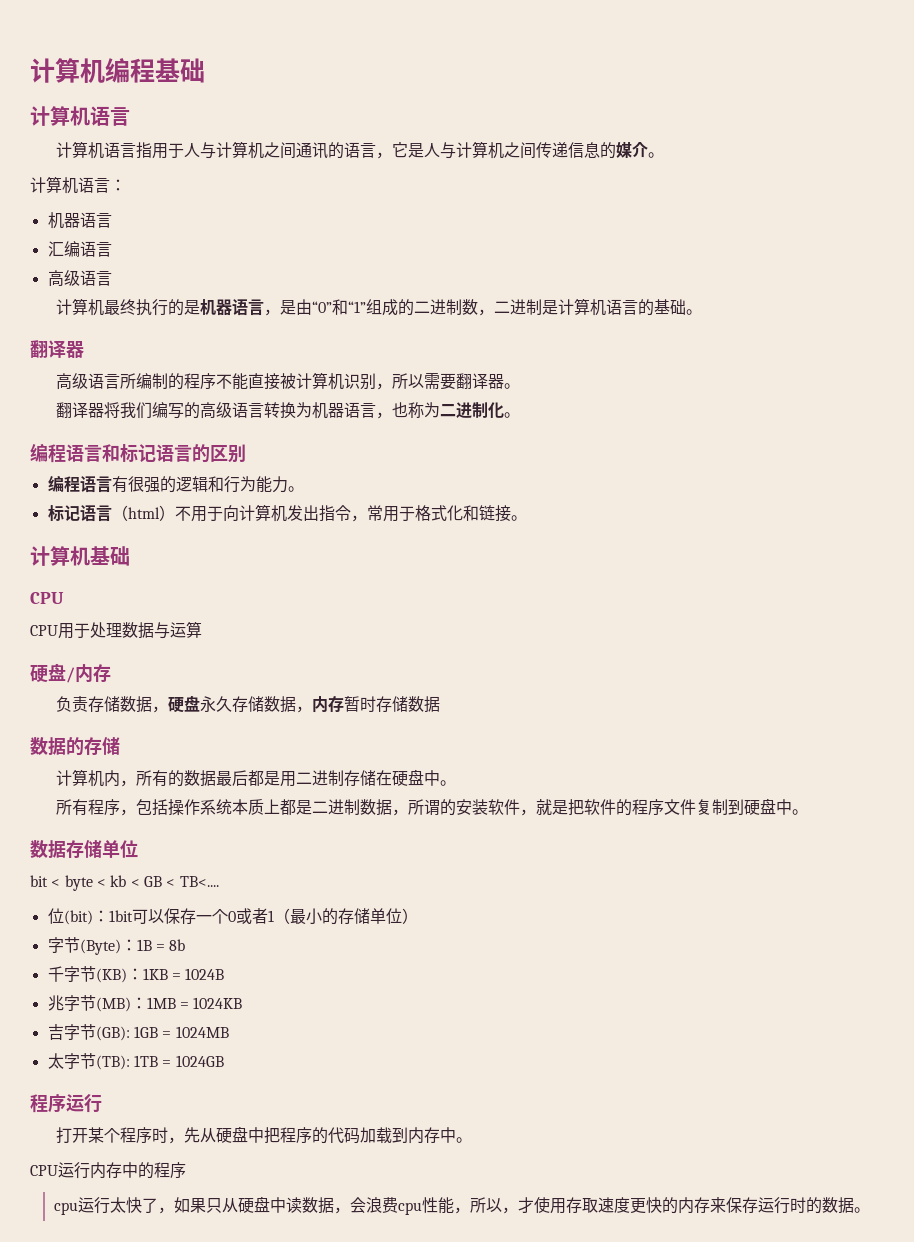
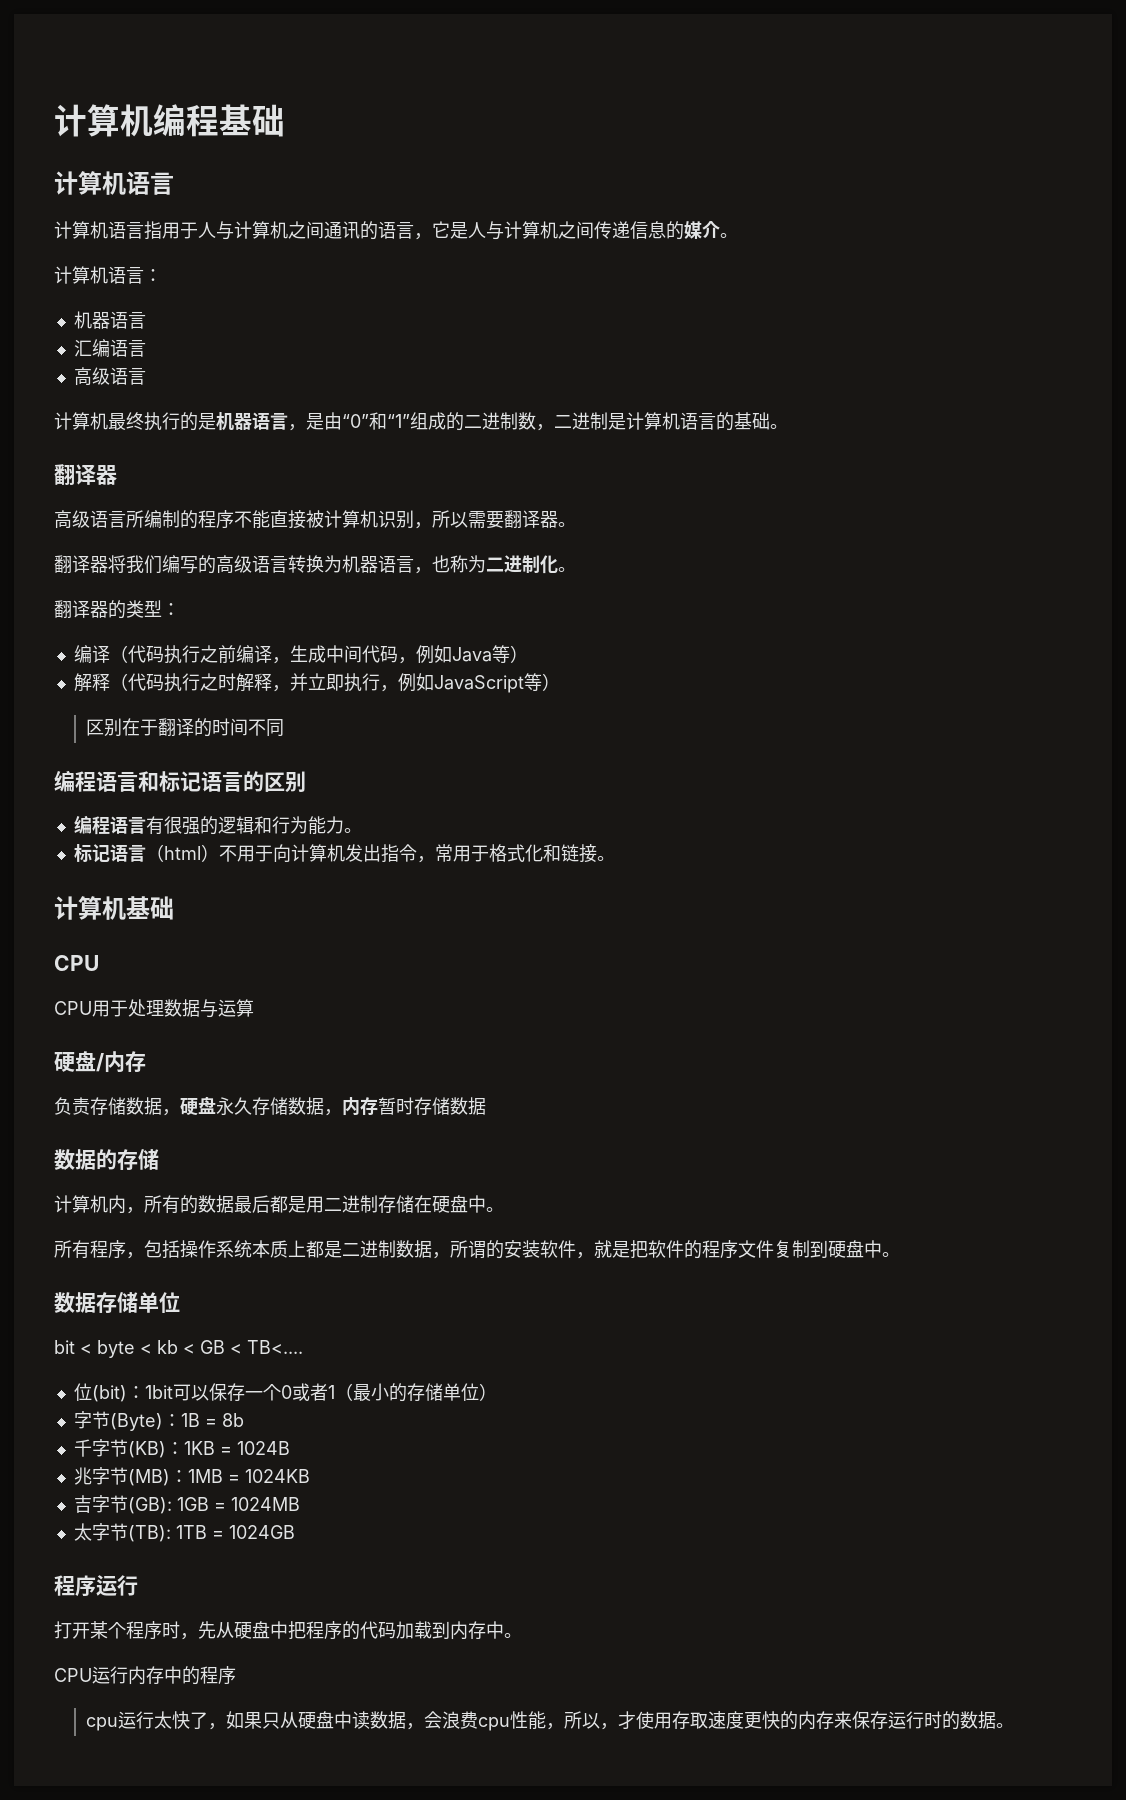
+ 翻译器的类型：
+ 编译（代码执行之前编译，生成中间代码，例如Java等）
+ 解释（代码执行之时解释，并立即执行，例如JavaScript等）
+ 区别在于翻译的时间不同

